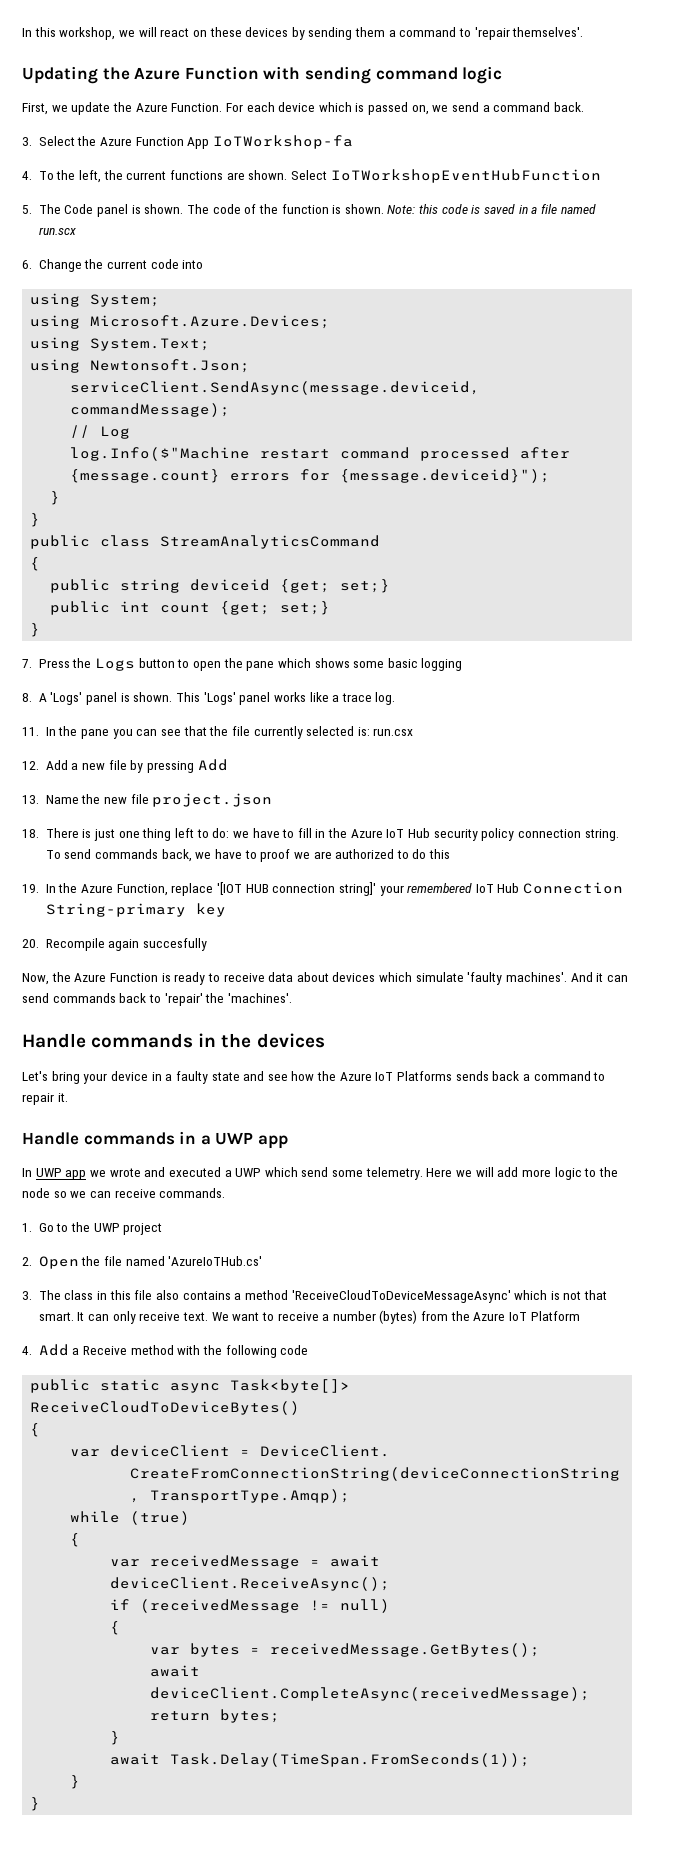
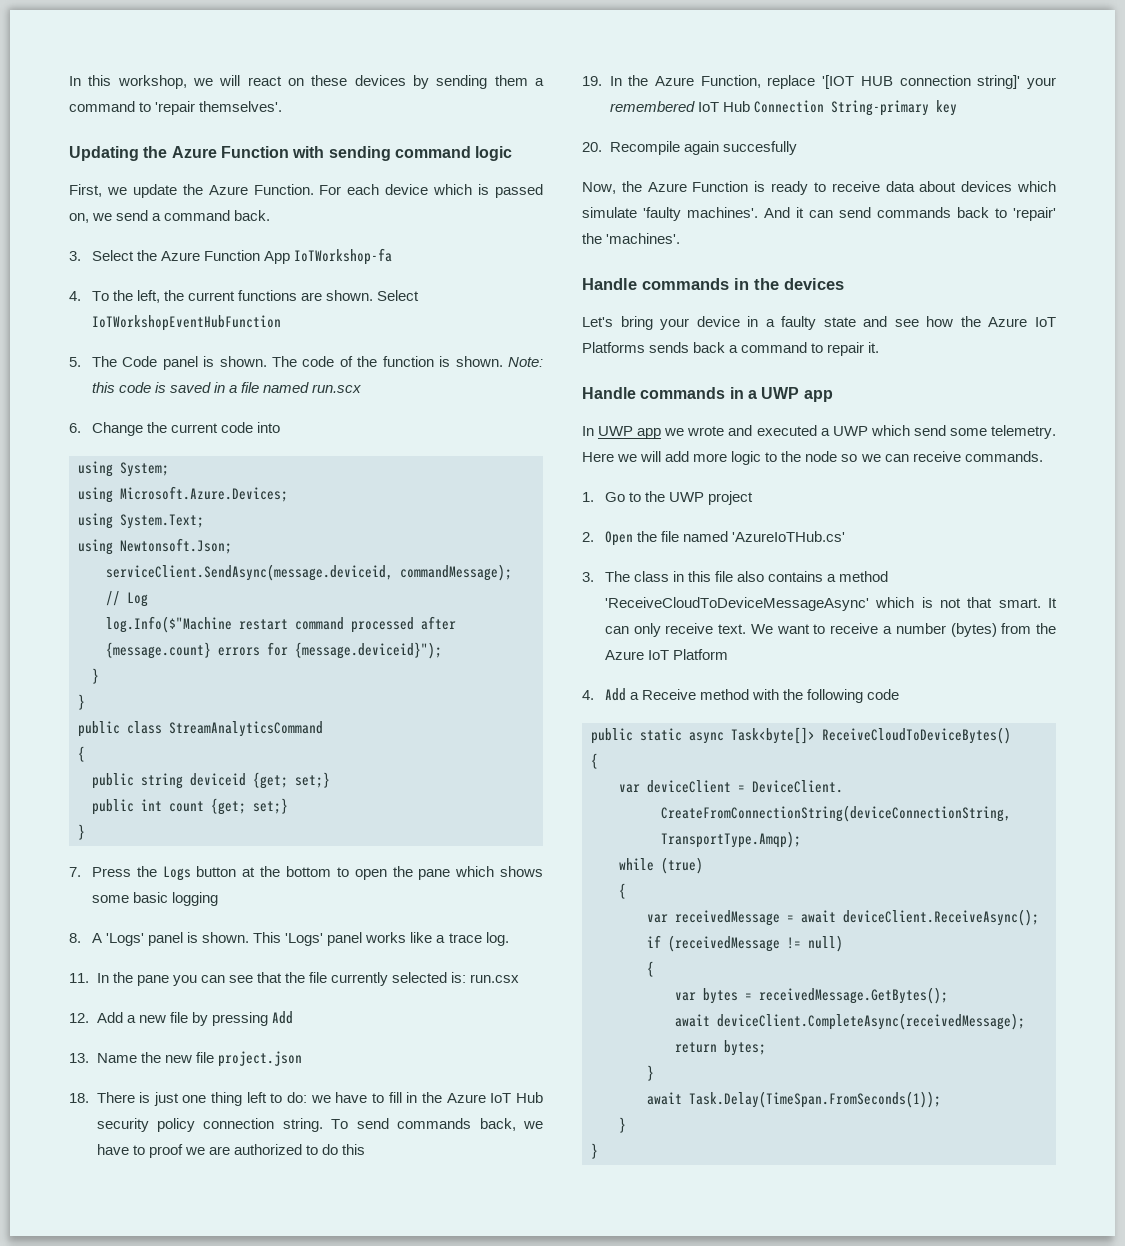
- 7. Press the Logs button to open the pane which shows some basic logging
+ 7. Press the Logs button at the bottom to open the pane which shows some basic logging

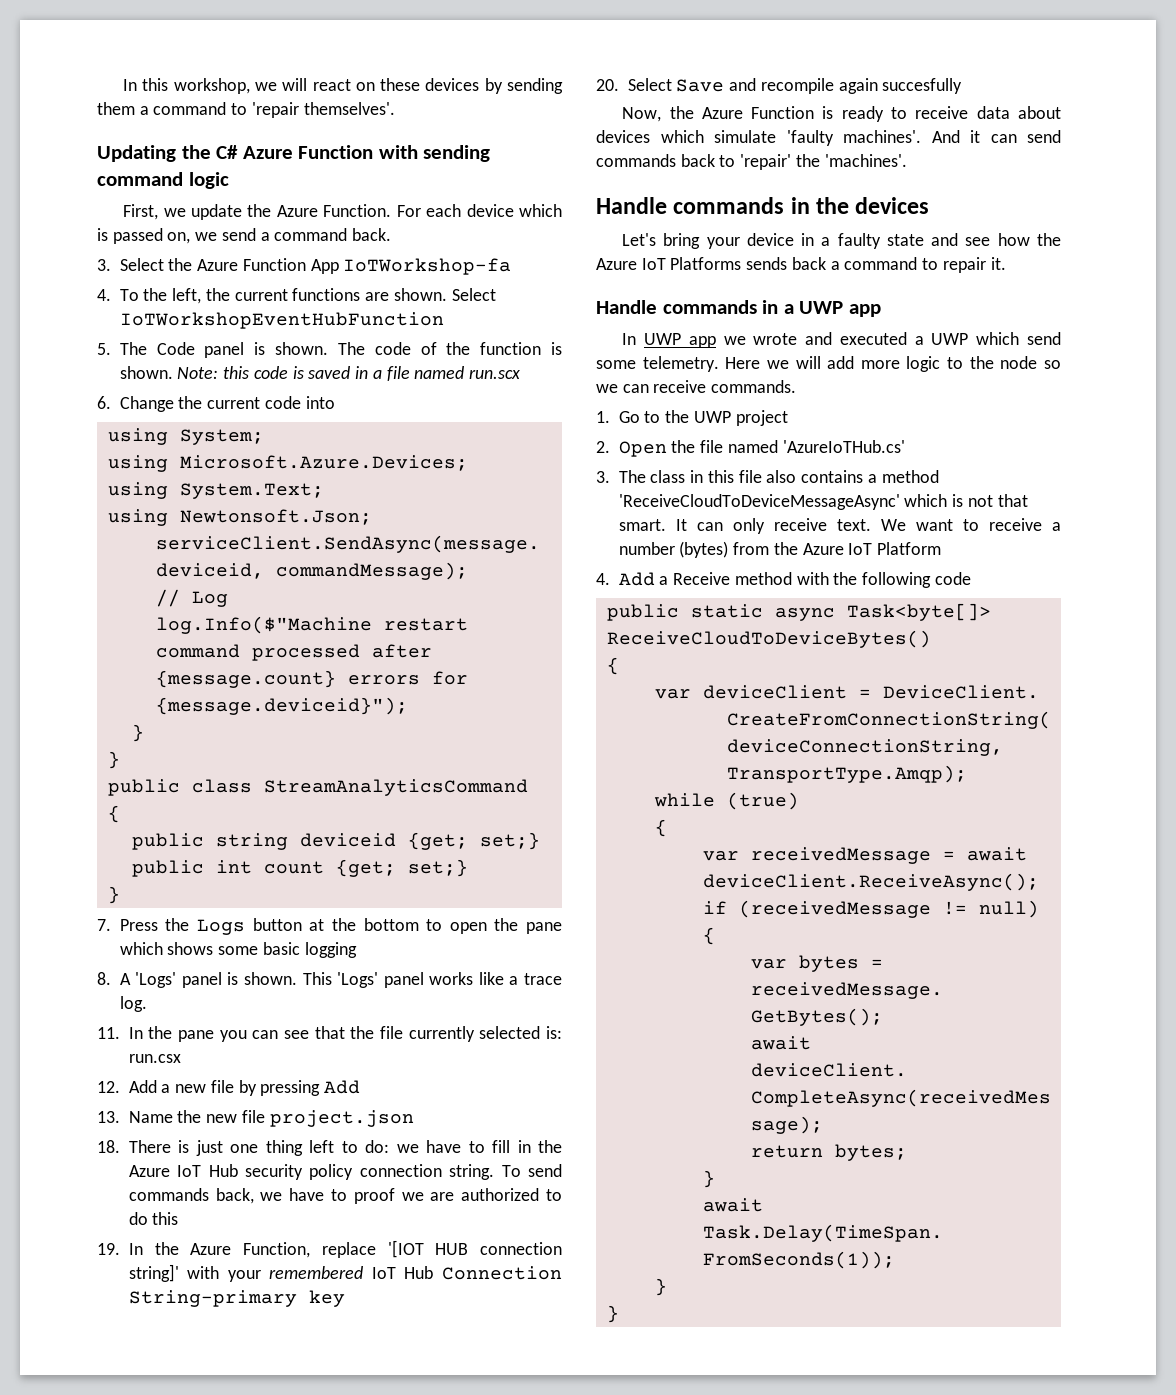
- Updating the Azure Function with sending command logic
+ Updating the C# Azure Function with sending command logic
- 19. In the Azure Function, replace '[IOT HUB connection string]' your remembered IoT Hub Connection String-primary key
+ 19. In the Azure Function, replace '[IOT HUB connection string]' with your remembered IoT Hub Connection String-primary key
- 20. Recompile again succesfully
+ 20. Select Save and recompile again succesfully

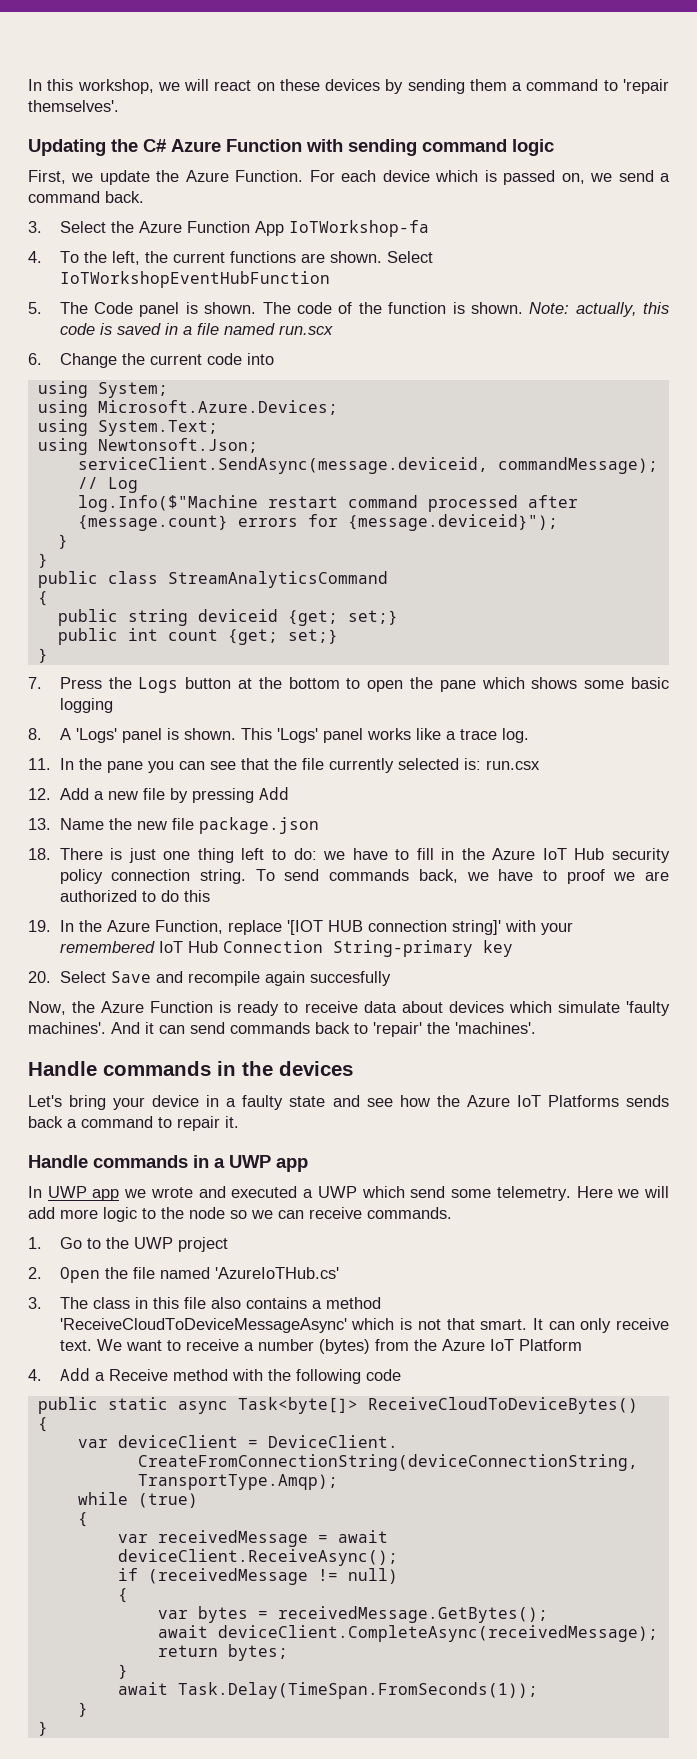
- Note: this code is saved in a file named run.scx
+ Note: actually, this code is saved in a file named run.scx
- 13. Name the new file project.json
+ 13. Name the new file package.json

